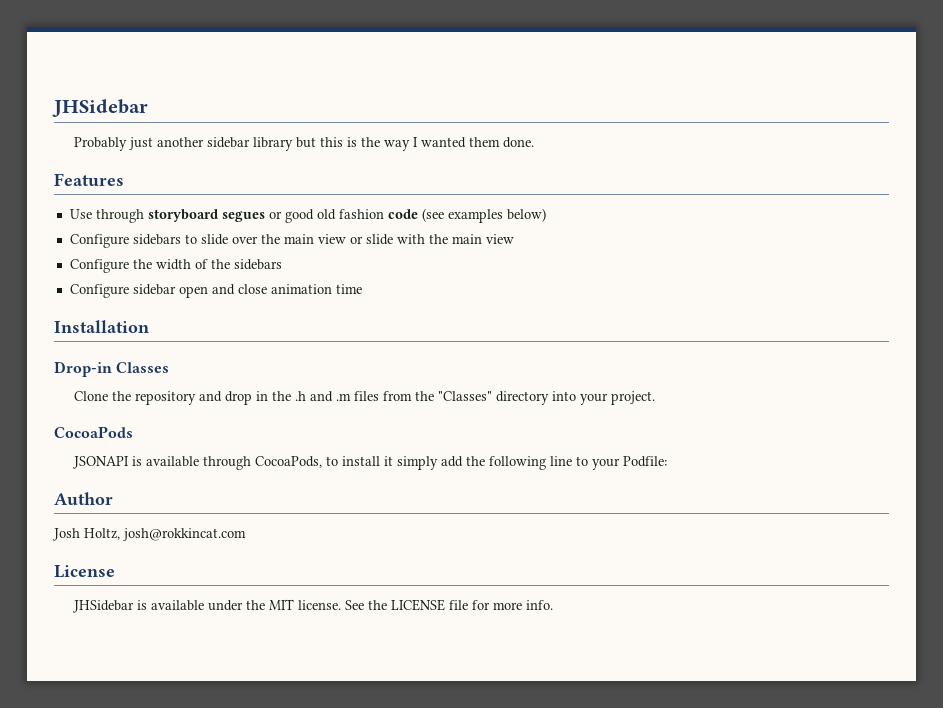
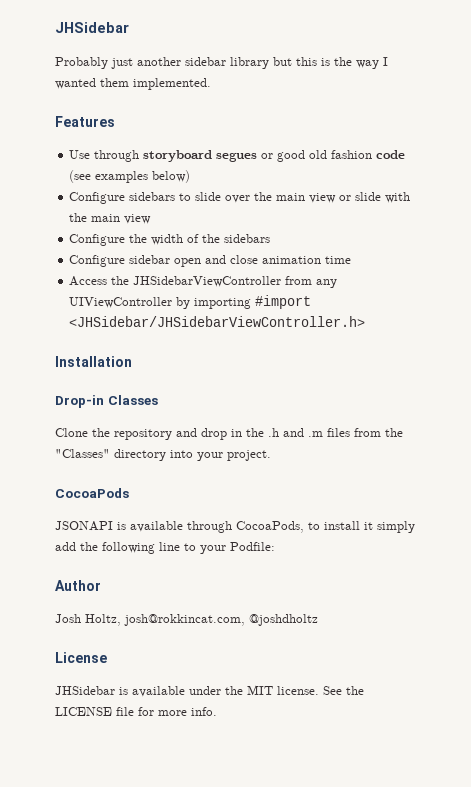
- Probably just another sidebar library but this is the way I wanted them done.
+ Probably just another sidebar library but this is the way I wanted them implemented.
+ Access the JHSidebarViewController from any UIViewController by importing #import <JHSidebar/JHSidebarViewController.h>
- Josh Holtz, josh@rokkincat.com
+ Josh Holtz, josh@rokkincat.com, @joshdholtz

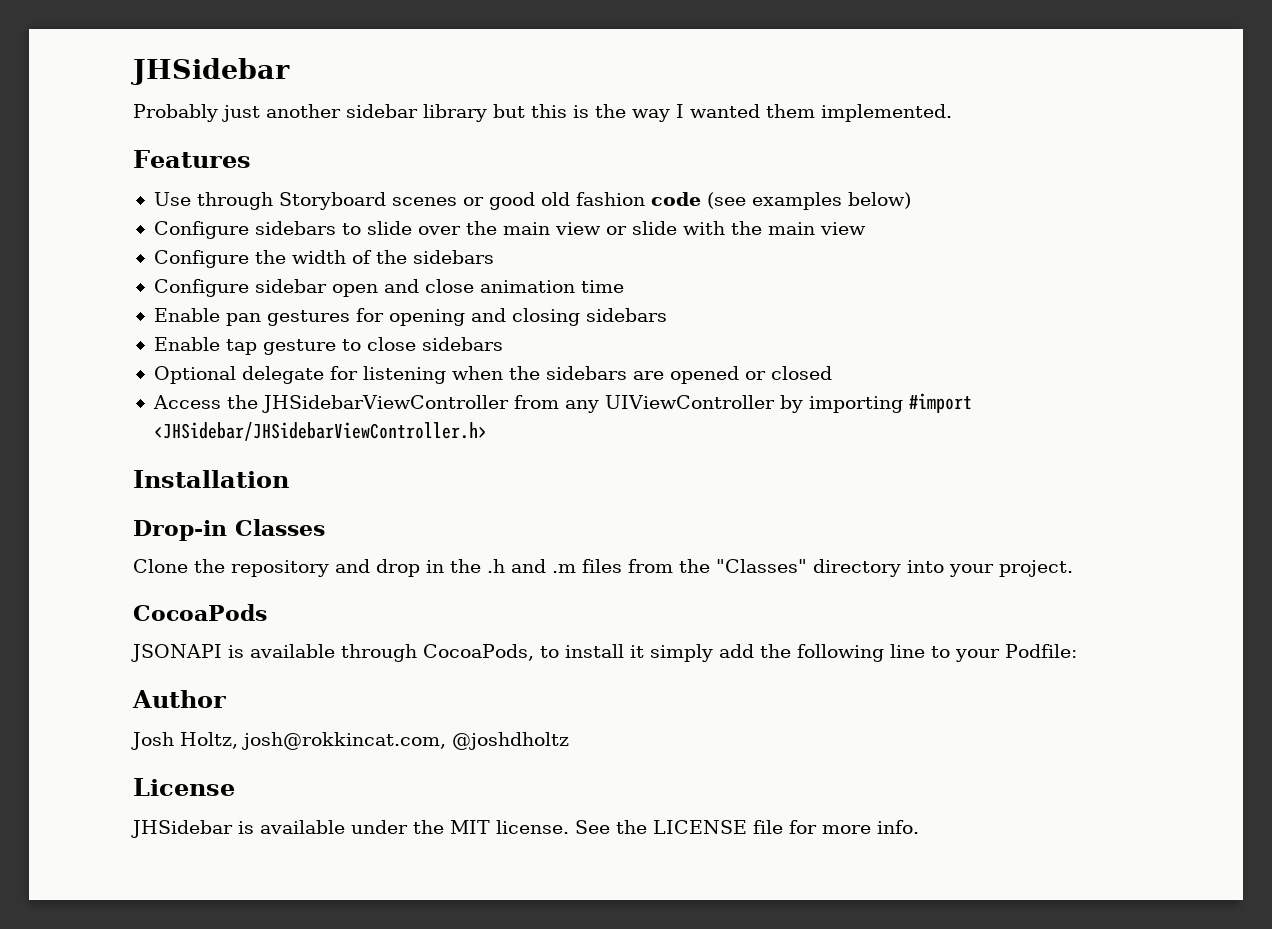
- Use through storyboard segues or good old fashion code (see examples below)
+ Use through Storyboard scenes or good old fashion code (see examples below)
+ Enable pan gestures for opening and closing sidebars
+ Enable tap gesture to close sidebars
+ Optional delegate for listening when the sidebars are opened or closed

